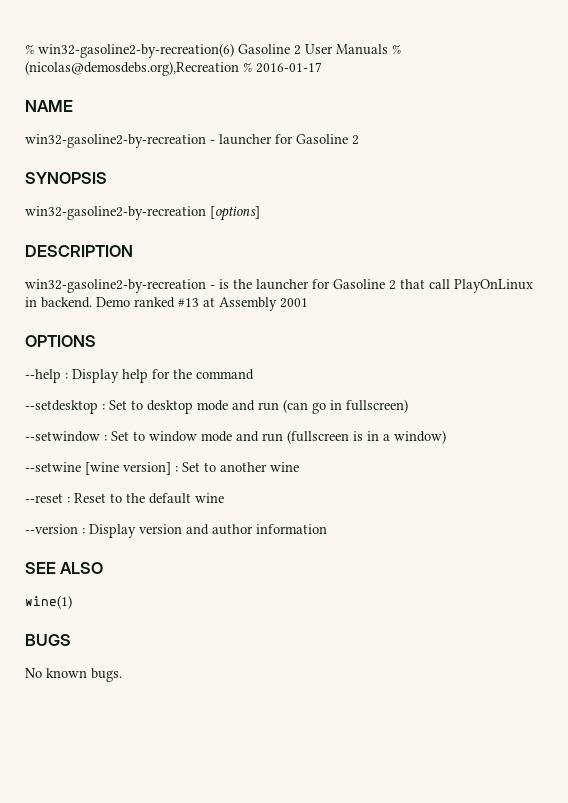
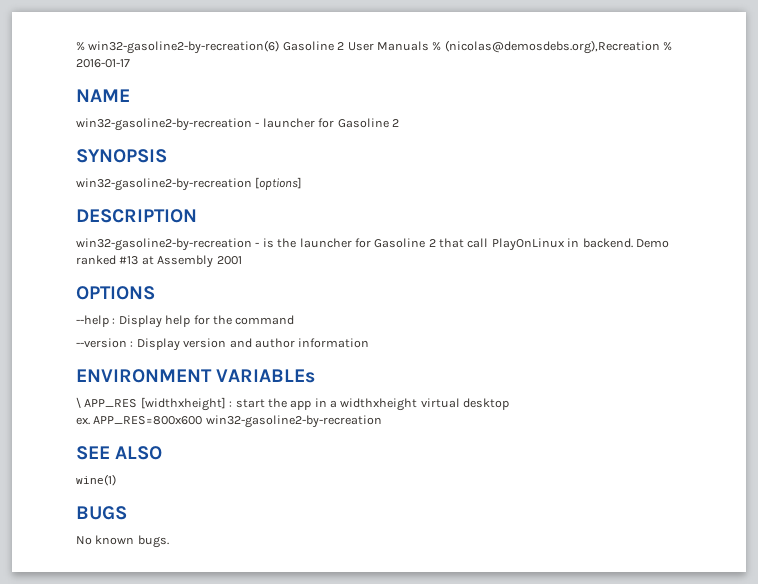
- --setdesktop : Set to desktop mode and run (can go in fullscreen)
- --setwindow : Set to window mode and run (fullscreen is in a window)
- --setwine [wine version] : Set to another wine
- --reset : Reset to the default wine
+ ENVIRONMENT VARIABLEs
+ \ APP_RES [widthxheight] : start the app in a widthxheight virtual desktop
+ ex. APP_RES=800x600 win32-gasoline2-by-recreation

